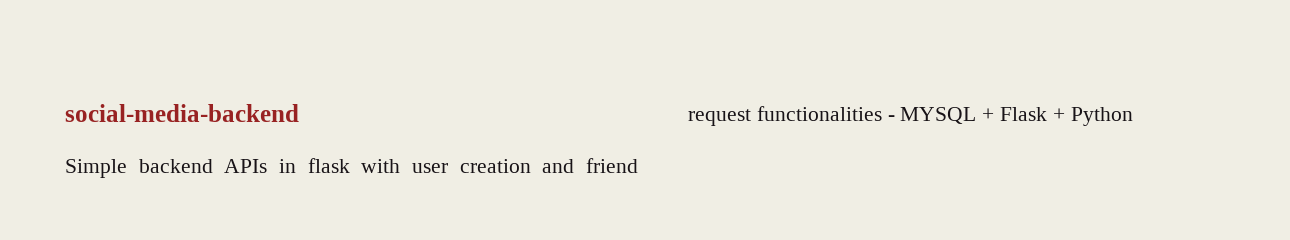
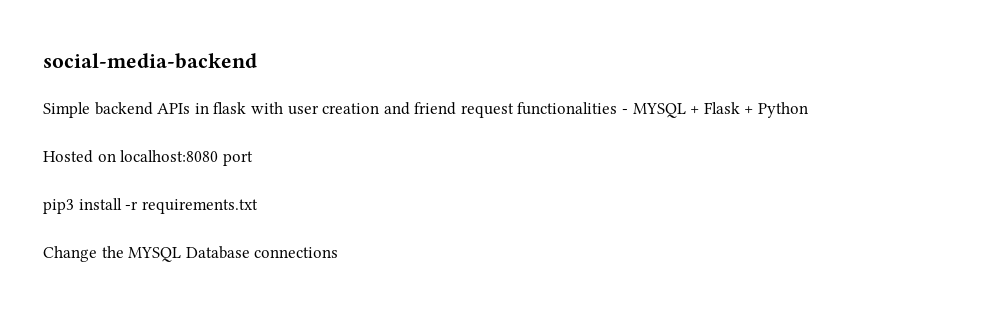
+ Hosted on localhost:8080 port
+ pip3 install -r requirements.txt
+ Change the MYSQL Database connections

